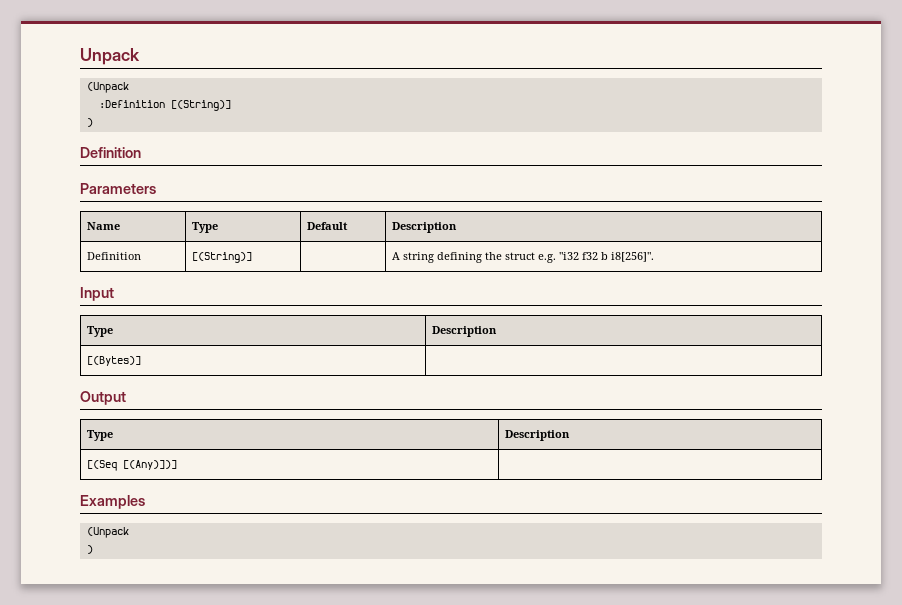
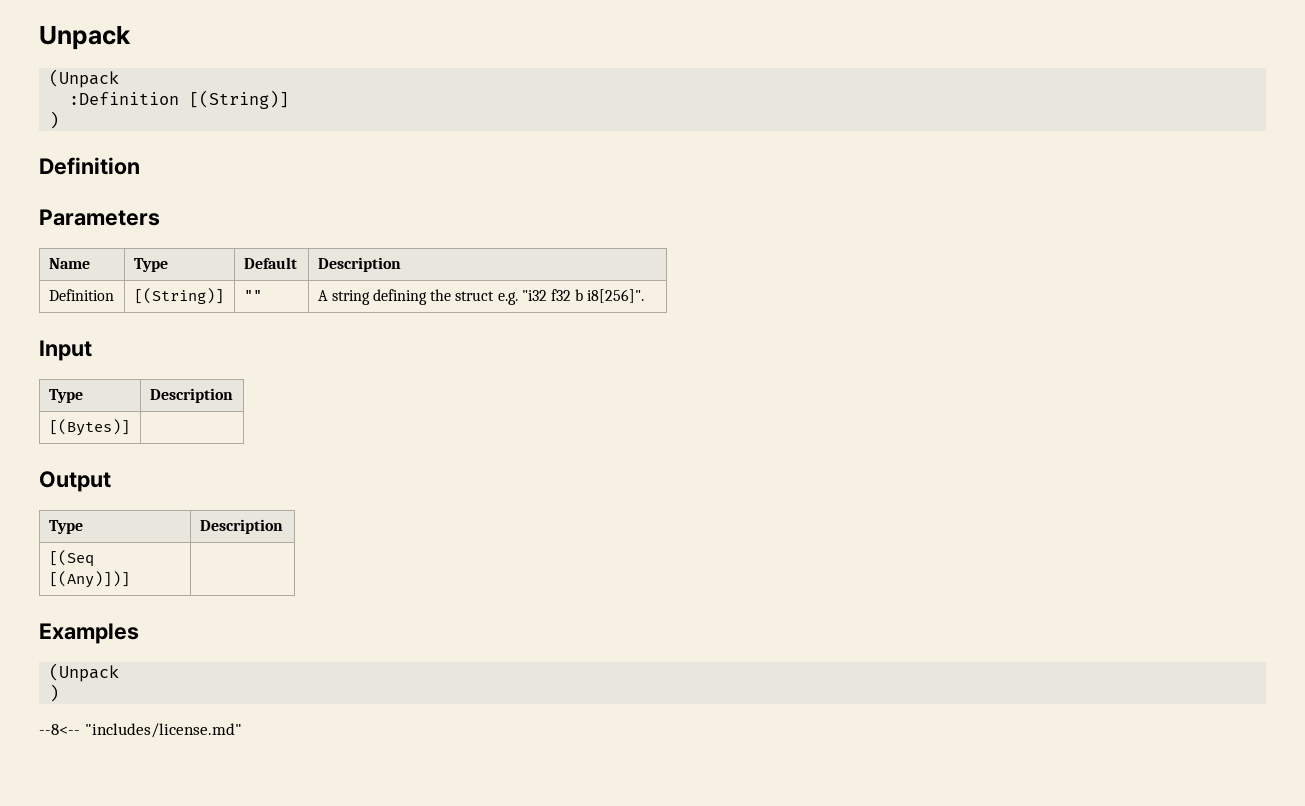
- Definition | [(String)] | | A string defining the struct e.g. "i32 f32 b i8[256]".
+ Definition | [(String)] | "" | A string defining the struct e.g. "i32 f32 b i8[256]".
+ --8<-- "includes/license.md"

